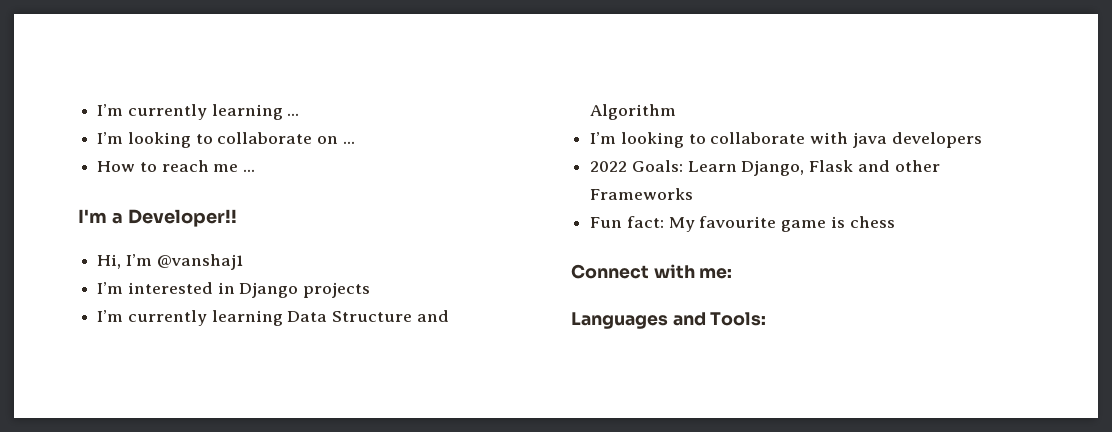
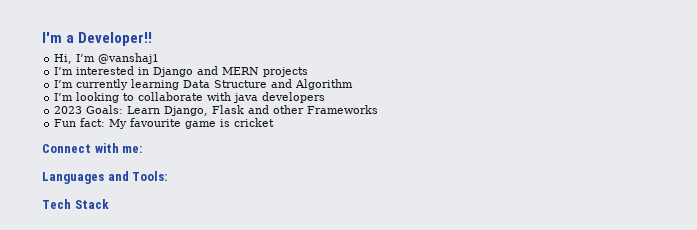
- I’m currently learning ...
- I’m looking to collaborate on ...
- How to reach me ...
- I’m interested in Django projects
+ I’m interested in Django and MERN projects
- 2022 Goals: Learn Django, Flask and other Frameworks
+ 2023 Goals: Learn Django, Flask and other Frameworks
- Fun fact: My favourite game is chess
+ Fun fact: My favourite game is cricket
+ Tech Stack

